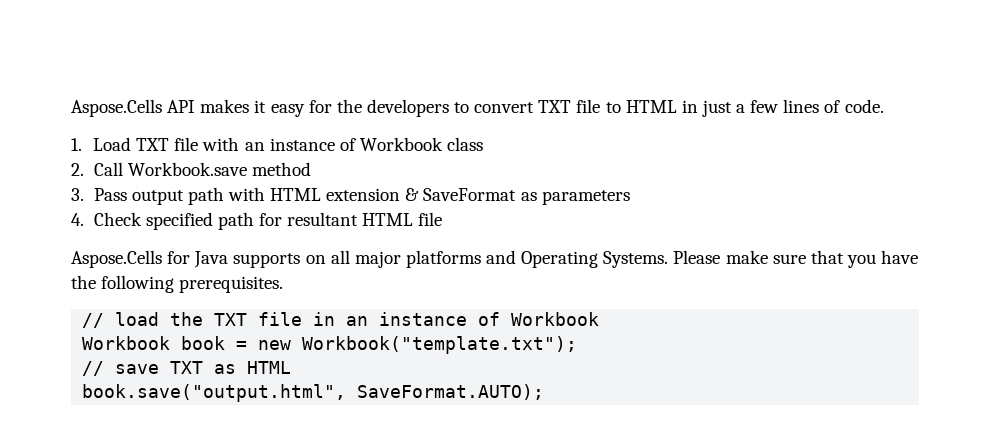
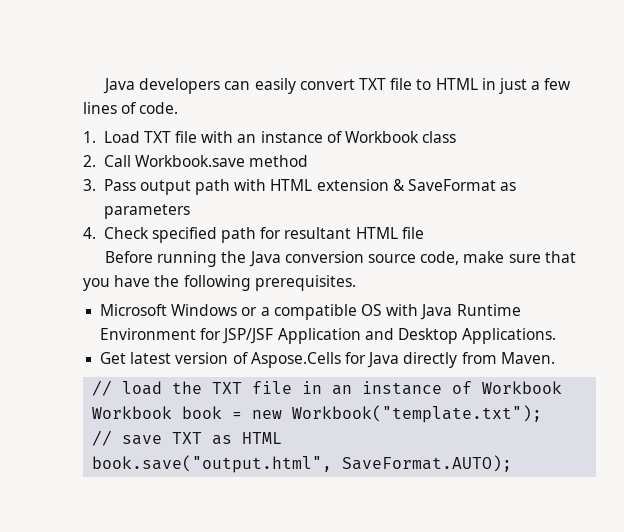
- Aspose.Cells API makes it easy for the developers to convert TXT file to HTML in just a few lines of code.
+ Java developers can easily convert TXT file to HTML in just a few lines of code.
- Aspose.Cells for Java supports on all major platforms and Operating Systems. Please make sure that you have the following prerequisites.
+ Before running the Java conversion source code, make sure that you have the following prerequisites.
+ Microsoft Windows or a compatible OS with Java Runtime Environment for JSP/JSF Application and Desktop Applications.
+ Get latest version of Aspose.Cells for Java directly from Maven.

